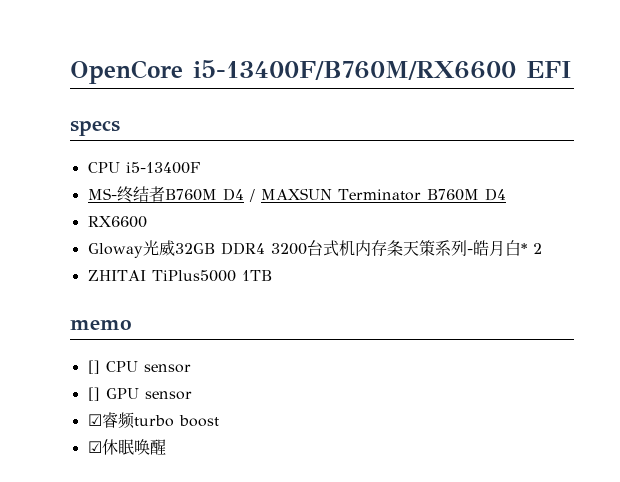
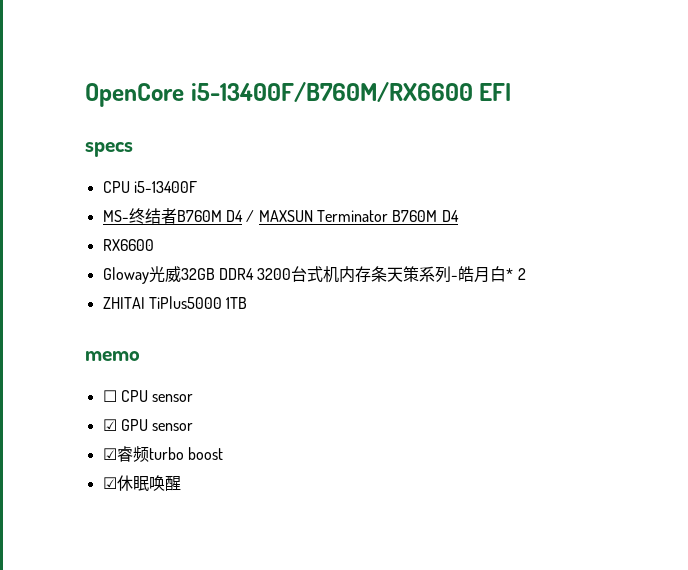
- [] CPU sensor
+ ☐ CPU sensor
- [] GPU sensor
+ ☑ GPU sensor

